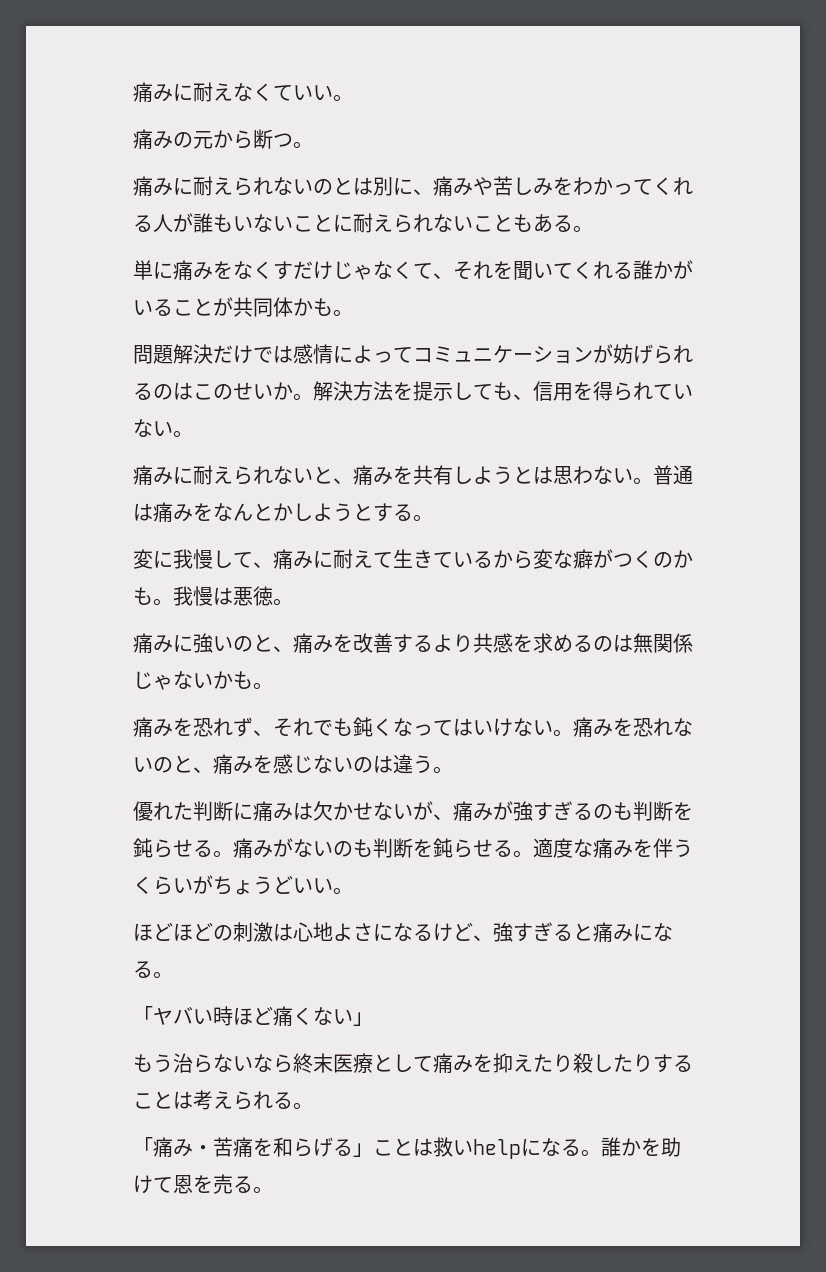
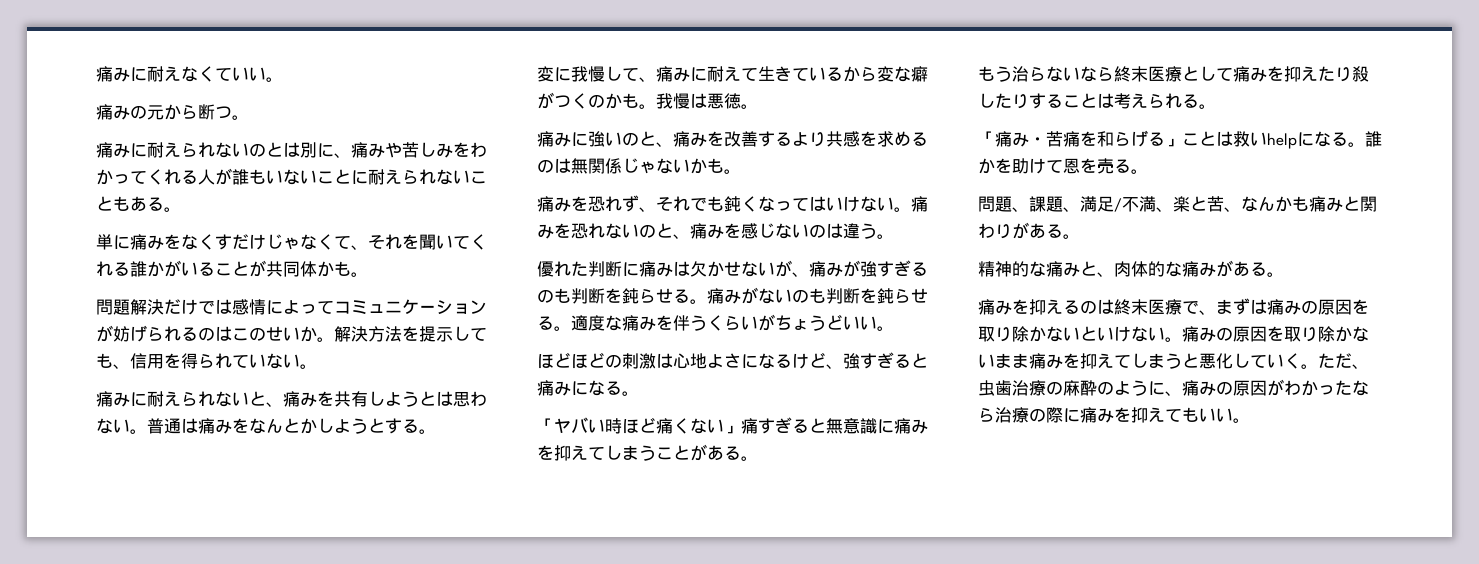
- 「ヤバい時ほど痛くない」
+ 「ヤバい時ほど痛くない」痛すぎると無意識に痛みを抑えてしまうことがある。
+ 問題、課題、満足/不満、楽と苦、なんかも痛みと関わりがある。
+ 精神的な痛みと、肉体的な痛みがある。
+ 痛みを抑えるのは終末医療で、まずは痛みの原因を取り除かないといけない。痛みの原因を取り除かないまま痛みを抑えてしまうと悪化していく。ただ、虫歯治療の麻酔のように、痛みの原因がわかったなら治療の際に痛みを抑えてもいい。

